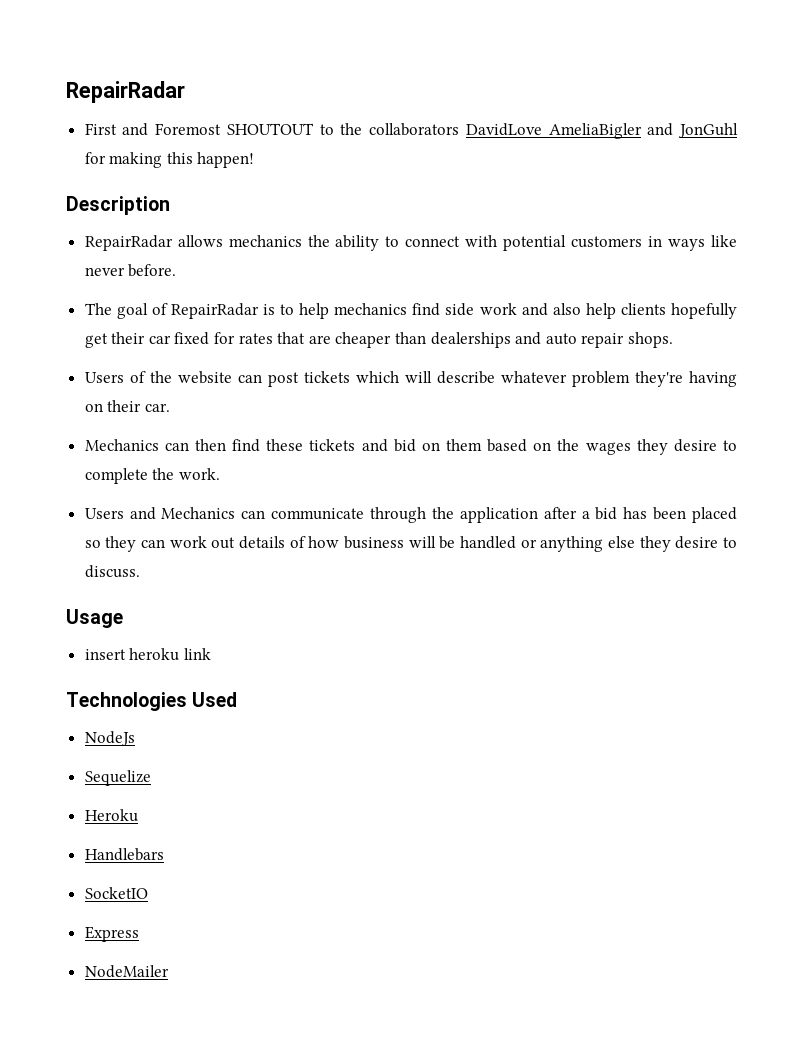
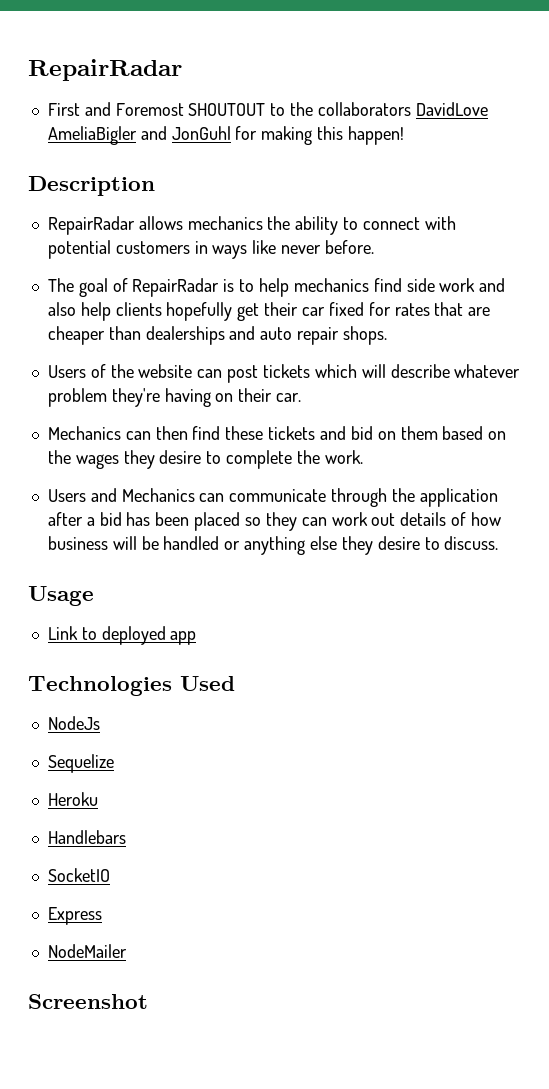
- insert heroku link
+ Link to deployed app
+ Screenshot

